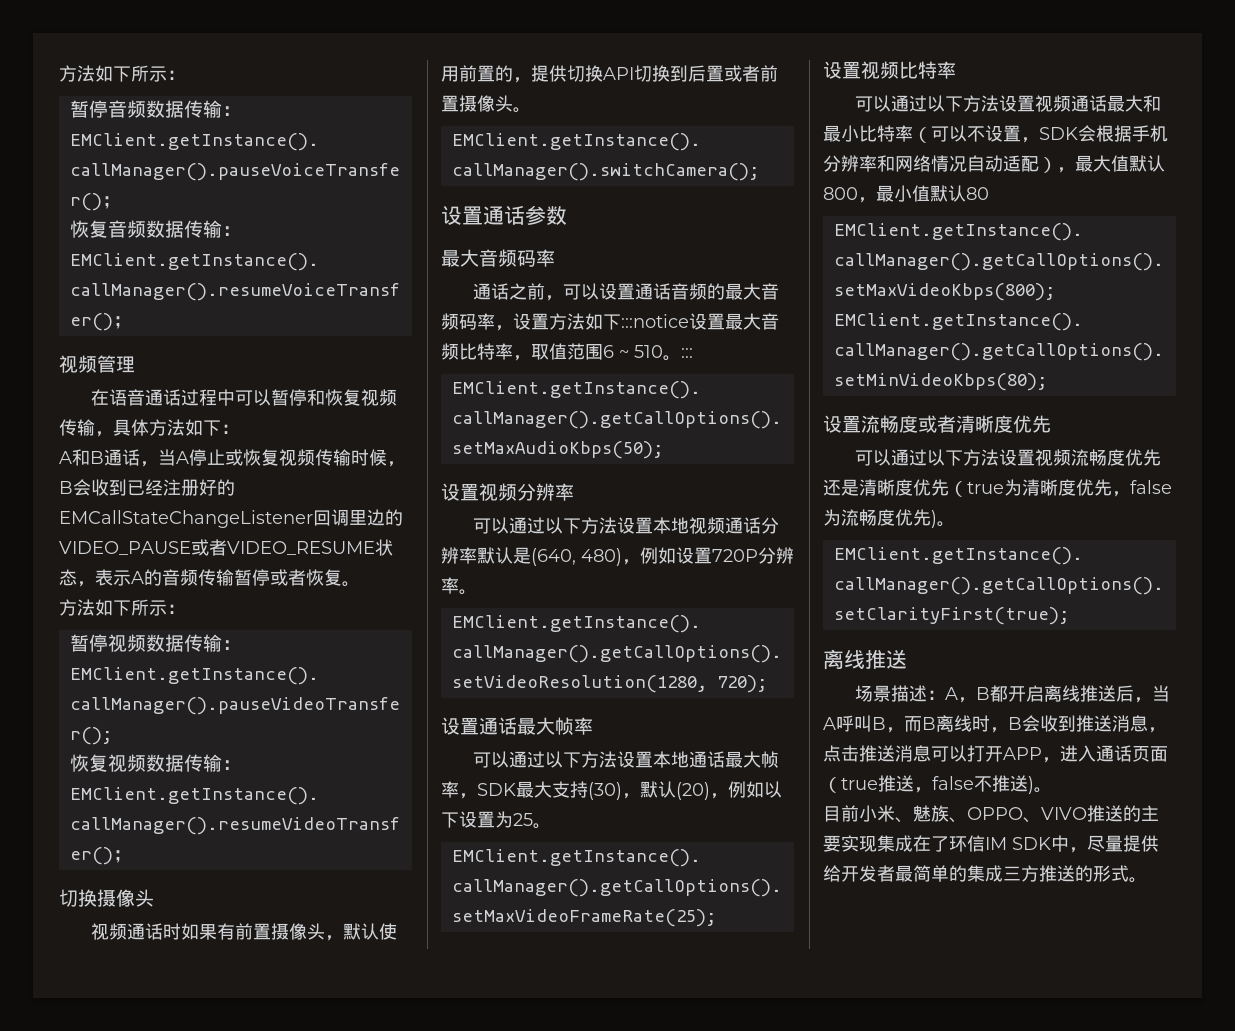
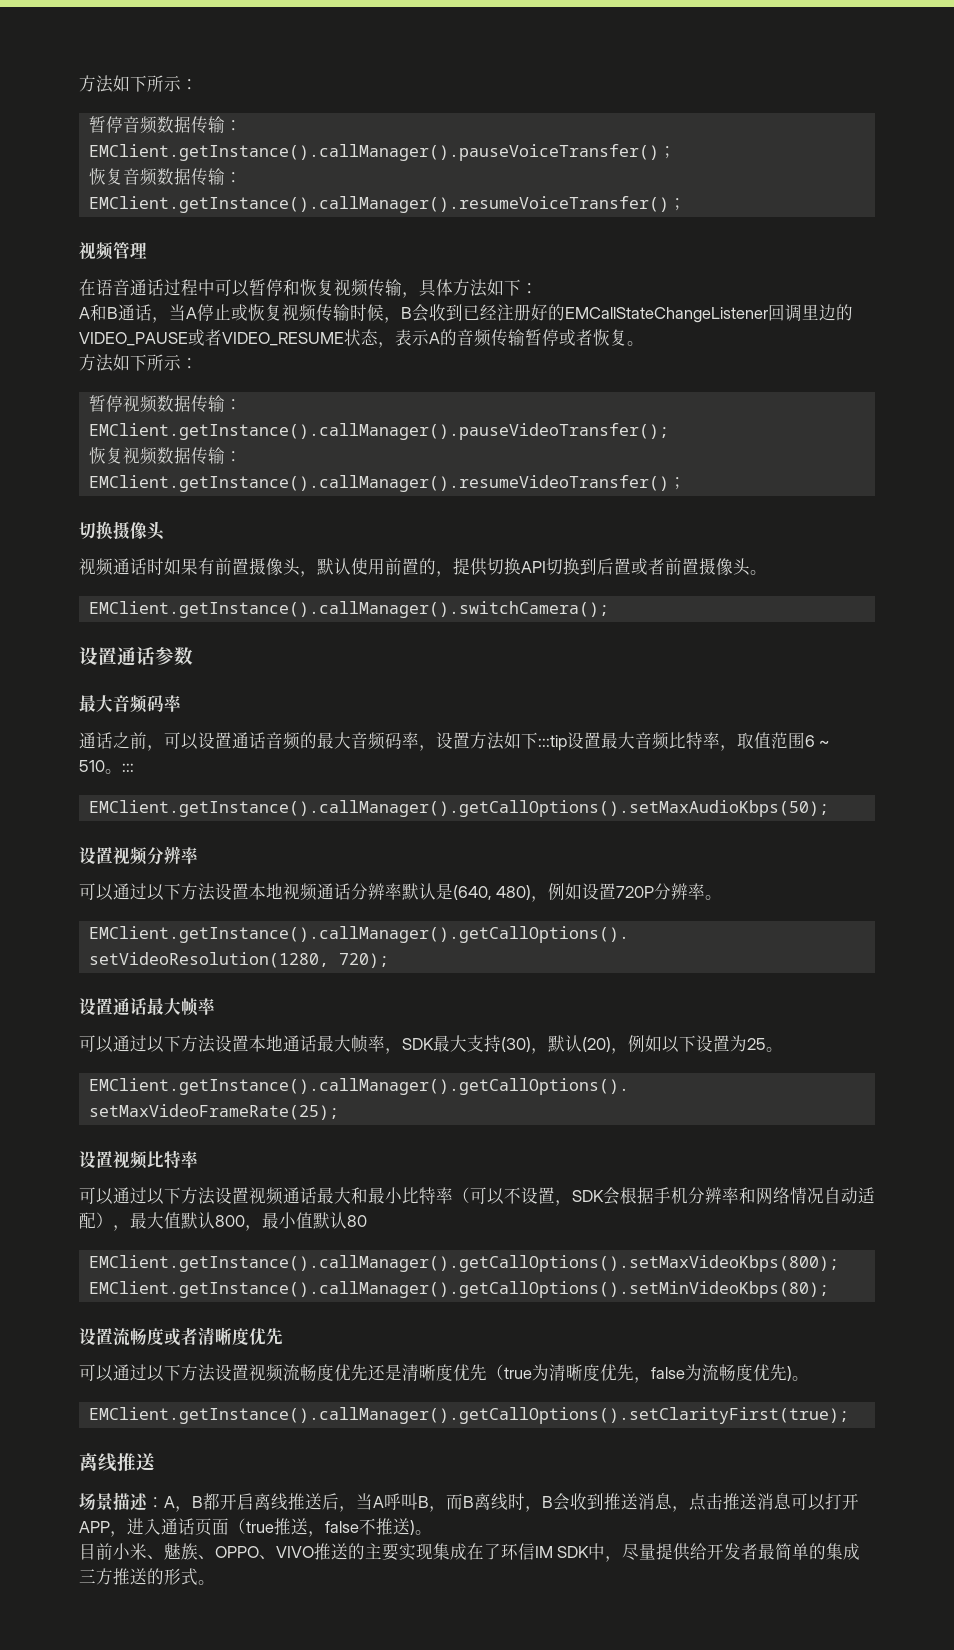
- 通话之前，可以设置通话音频的最大音频码率，设置方法如下:::notice设置最大音频比特率，取值范围6 ~ 510。:::
+ 通话之前，可以设置通话音频的最大音频码率，设置方法如下:::tip设置最大音频比特率，取值范围6 ~ 510。:::

